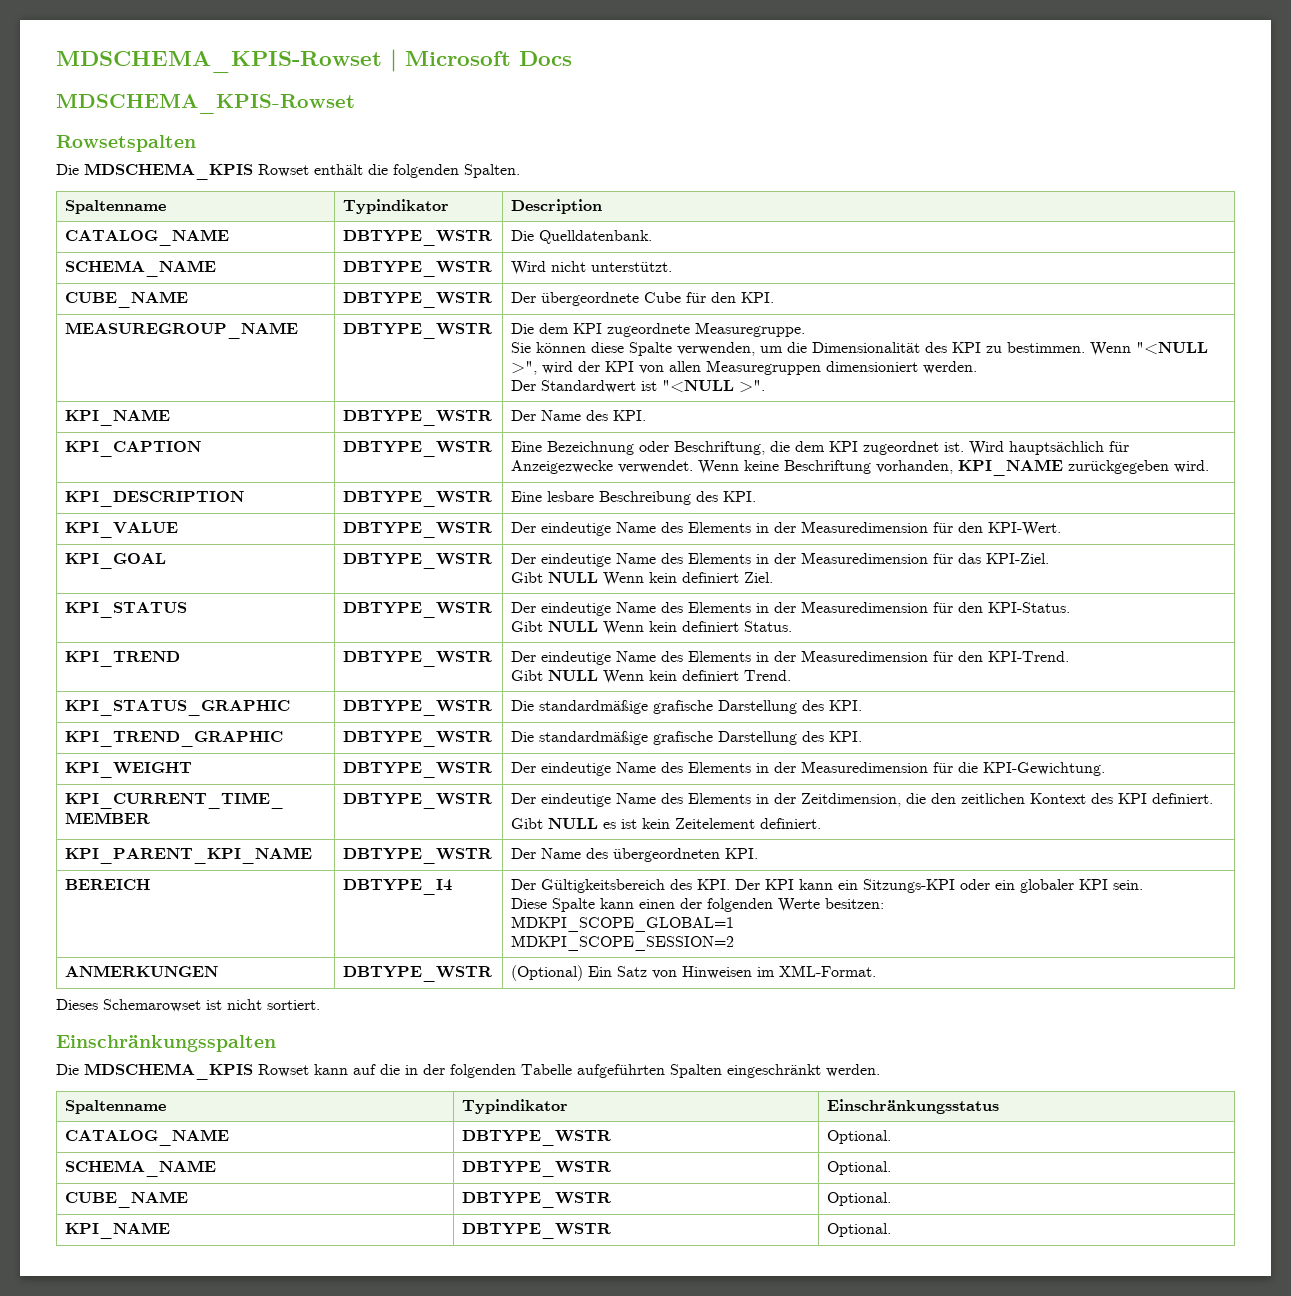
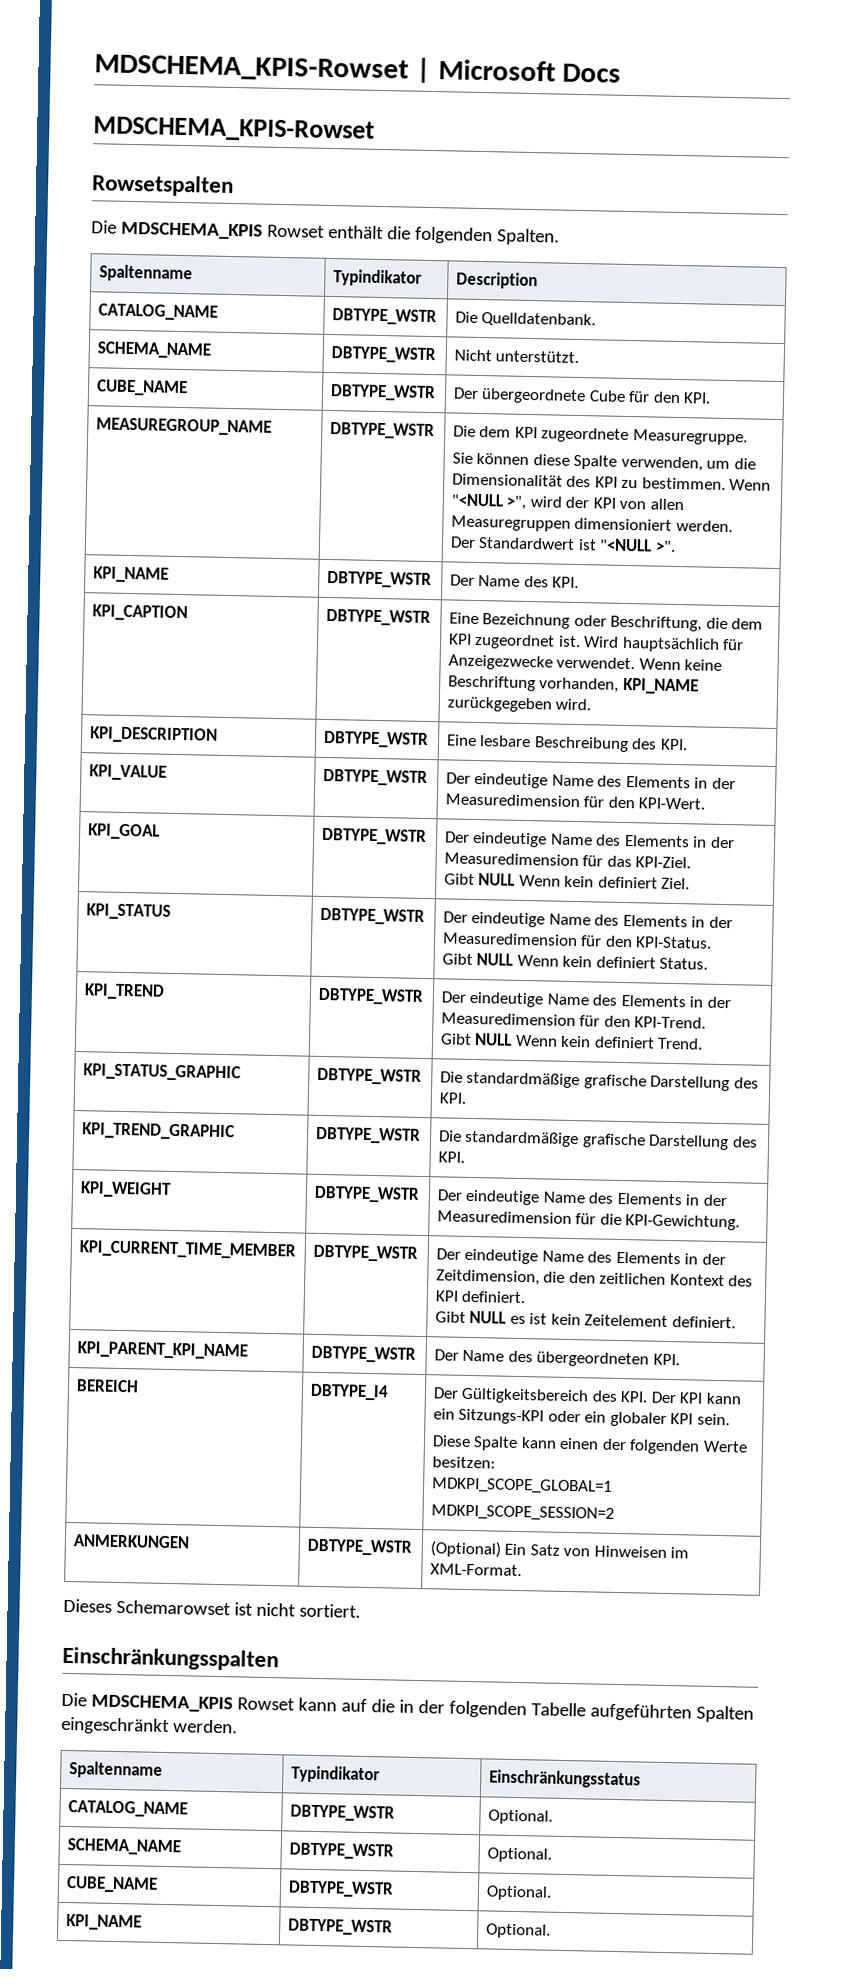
- SCHEMA_NAME | DBTYPE_WSTR | Wird nicht unterstützt.
+ SCHEMA_NAME | DBTYPE_WSTR | Nicht unterstützt.

